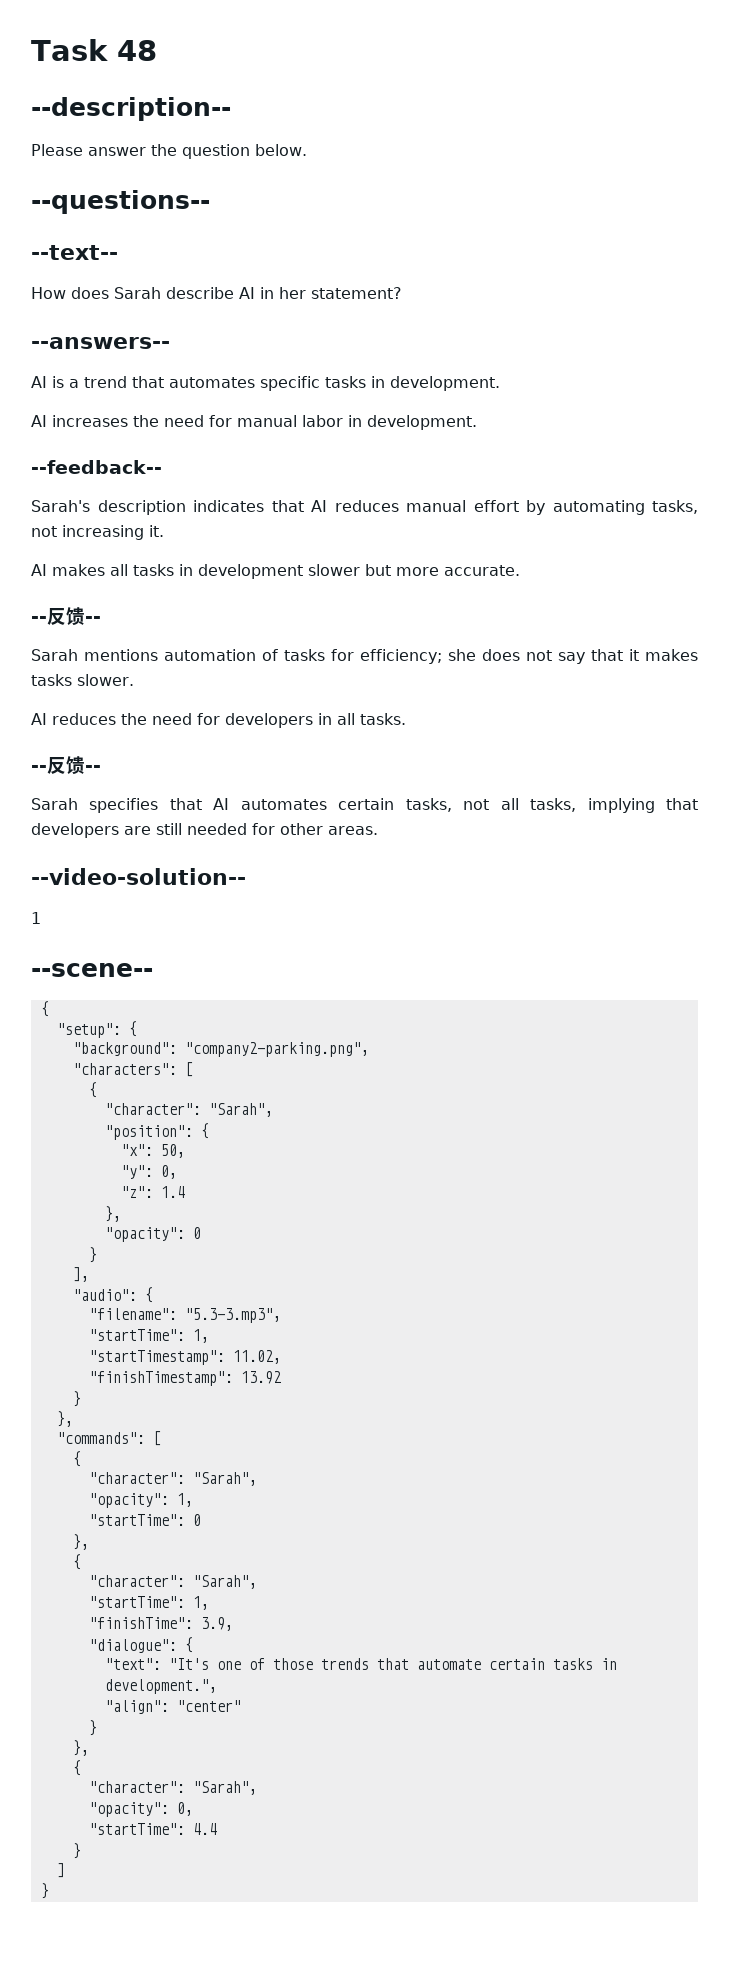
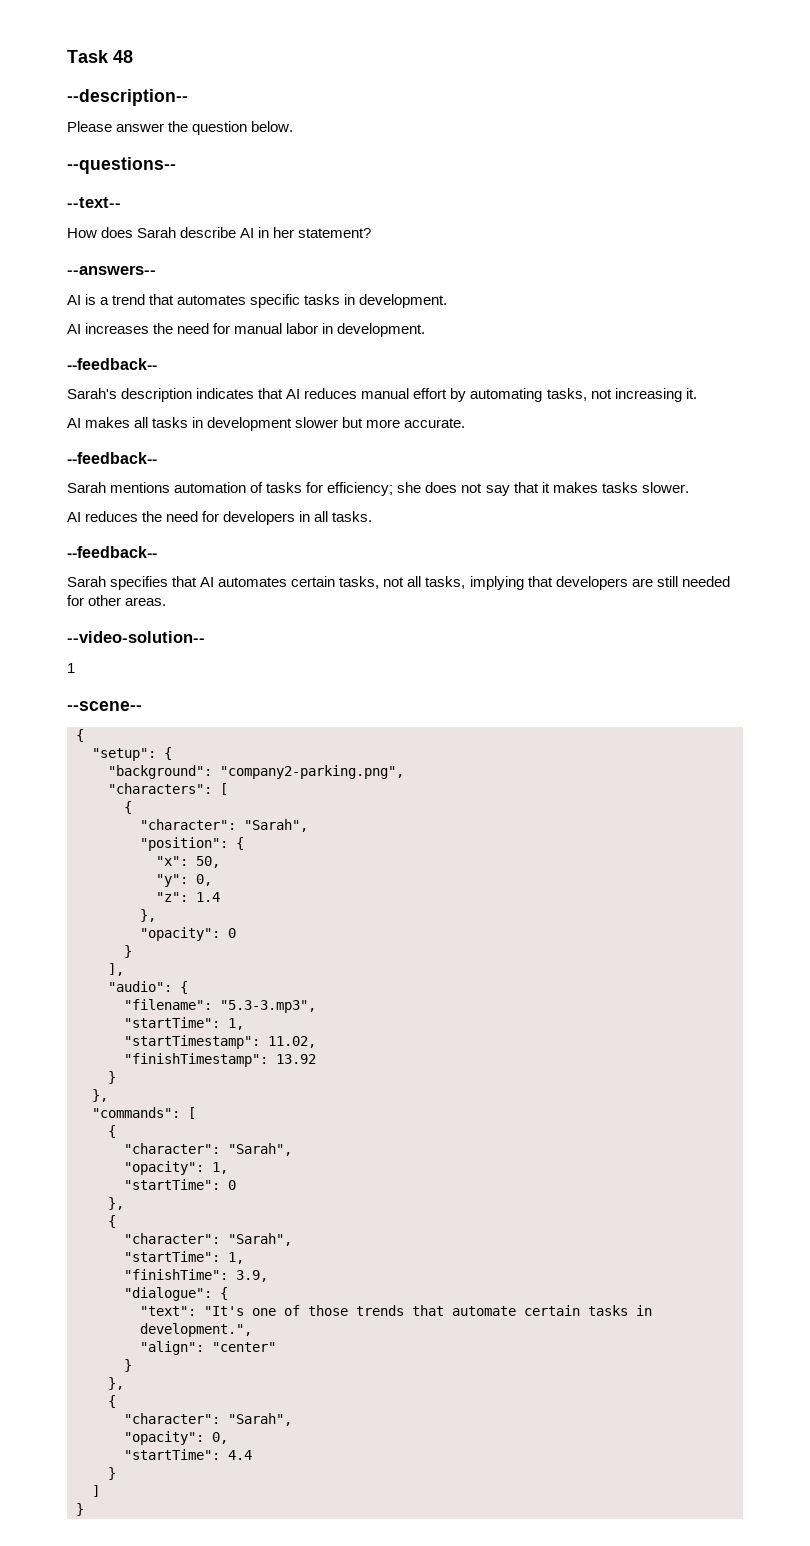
  AI makes all tasks in development slower but more accurate.
- --反馈--
+ --feedback--
  AI reduces the need for developers in all tasks.
- --反馈--
+ --feedback--

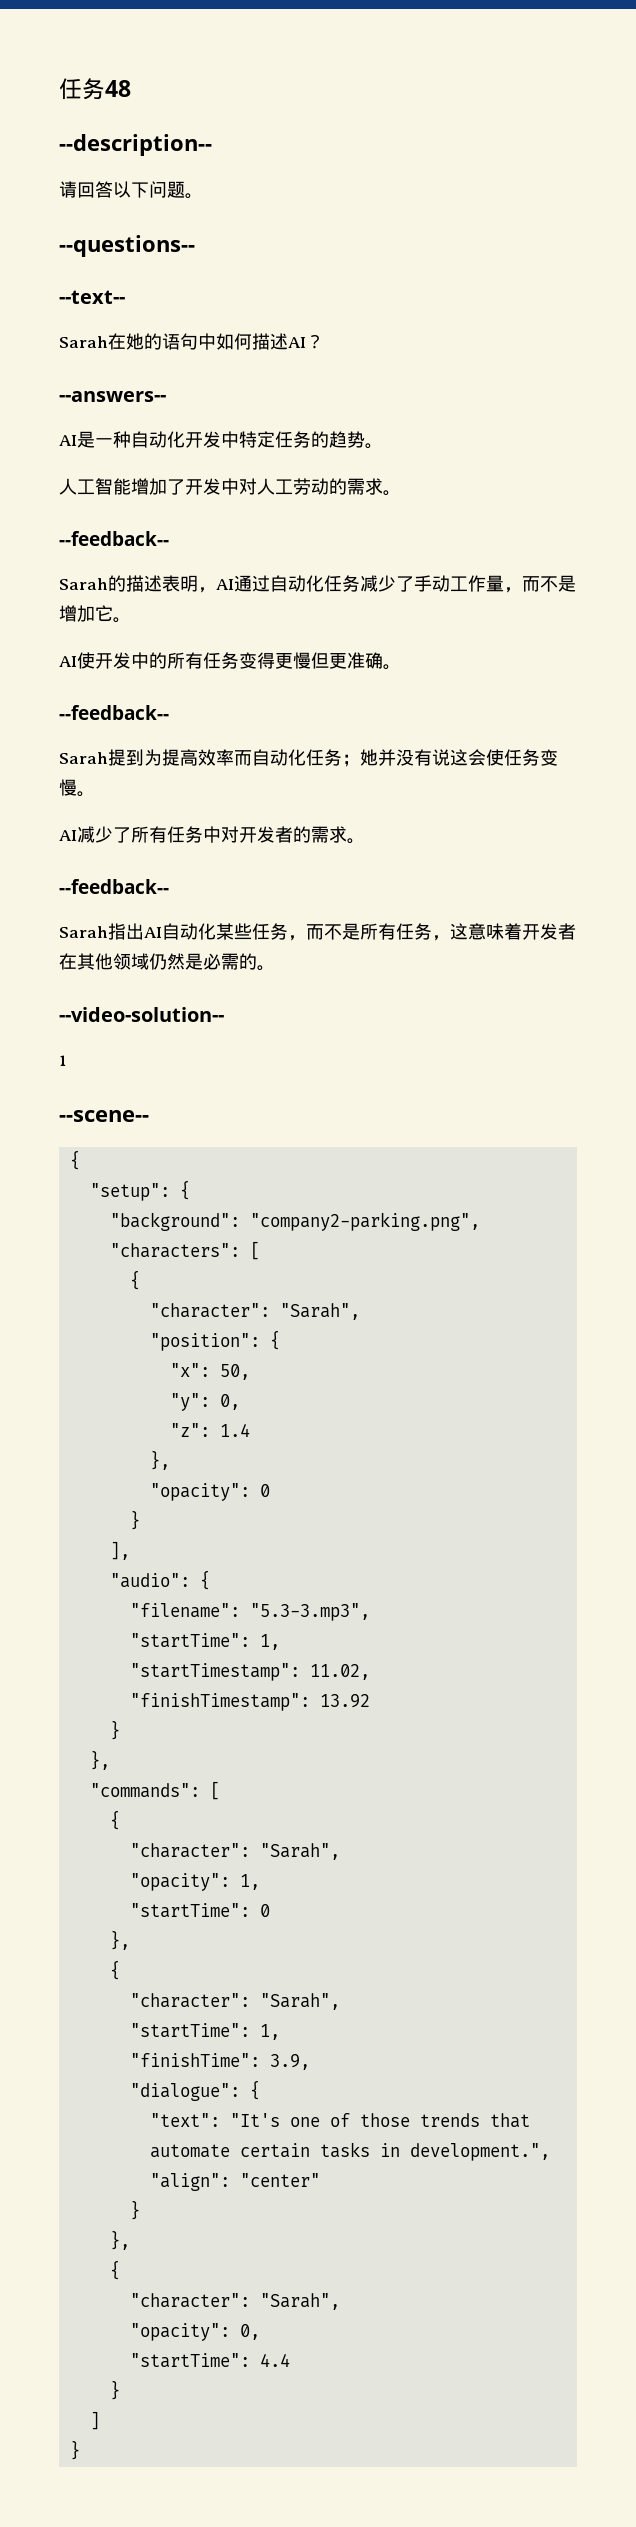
- Task 48
+ 任务48
- Please answer the question below.
+ 请回答以下问题。
  --questions--
  --text--
- How does Sarah describe AI in her statement?
+ Sarah在她的语句中如何描述AI？
  --answers--
- AI is a trend that automates specific tasks in development.
- AI increases the need for manual labor in development.
+ AI是一种自动化开发中特定任务的趋势。
+ 人工智能增加了开发中对人工劳动的需求。
  --feedback--
- Sarah's description indicates that AI reduces manual effort by automating tasks, not increasing it.
- AI makes all tasks in development slower but more accurate.
+ Sarah的描述表明，AI通过自动化任务减少了手动工作量，而不是增加它。
+ AI使开发中的所有任务变得更慢但更准确。
  --feedback--
- Sarah mentions automation of tasks for efficiency; she does not say that it makes tasks slower.
- AI reduces the need for developers in all tasks.
+ Sarah提到为提高效率而自动化任务；她并没有说这会使任务变慢。
+ AI减少了所有任务中对开发者的需求。
  --feedback--
- Sarah specifies that AI automates certain tasks, not all tasks, implying that developers are still needed for other areas.
+ Sarah指出AI自动化某些任务，而不是所有任务，这意味着开发者在其他领域仍然是必需的。

